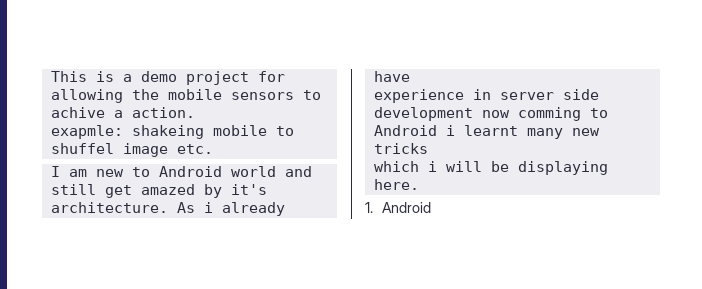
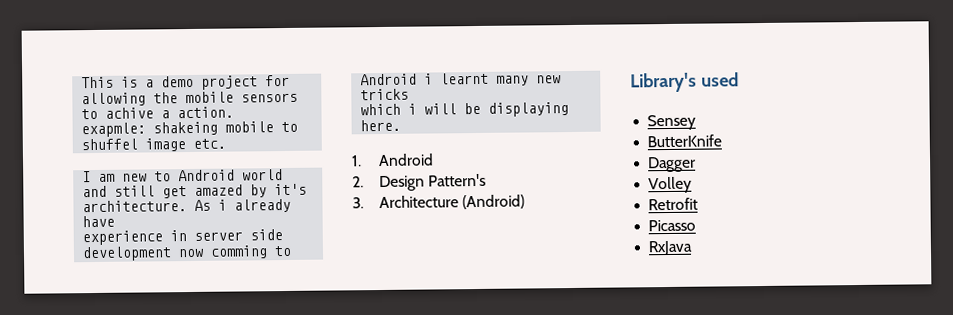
+ 2. Design Pattern's
+ 3. Architecture (Android)
+ Library's used
+ Sensey
+ ButterKnife
+ Dagger
+ Volley
+ Retrofit
+ Picasso
+ RxJava

